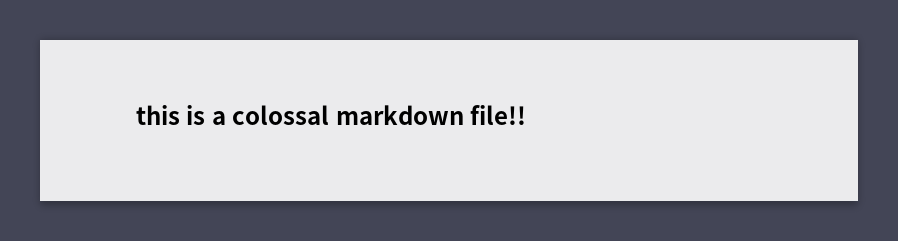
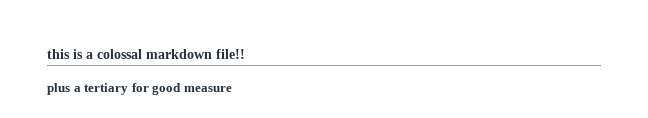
+ plus a tertiary for good measure

